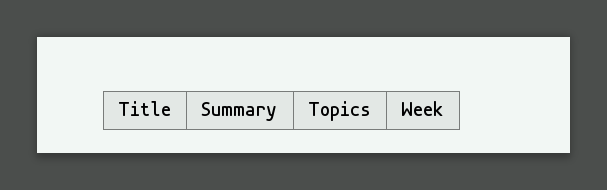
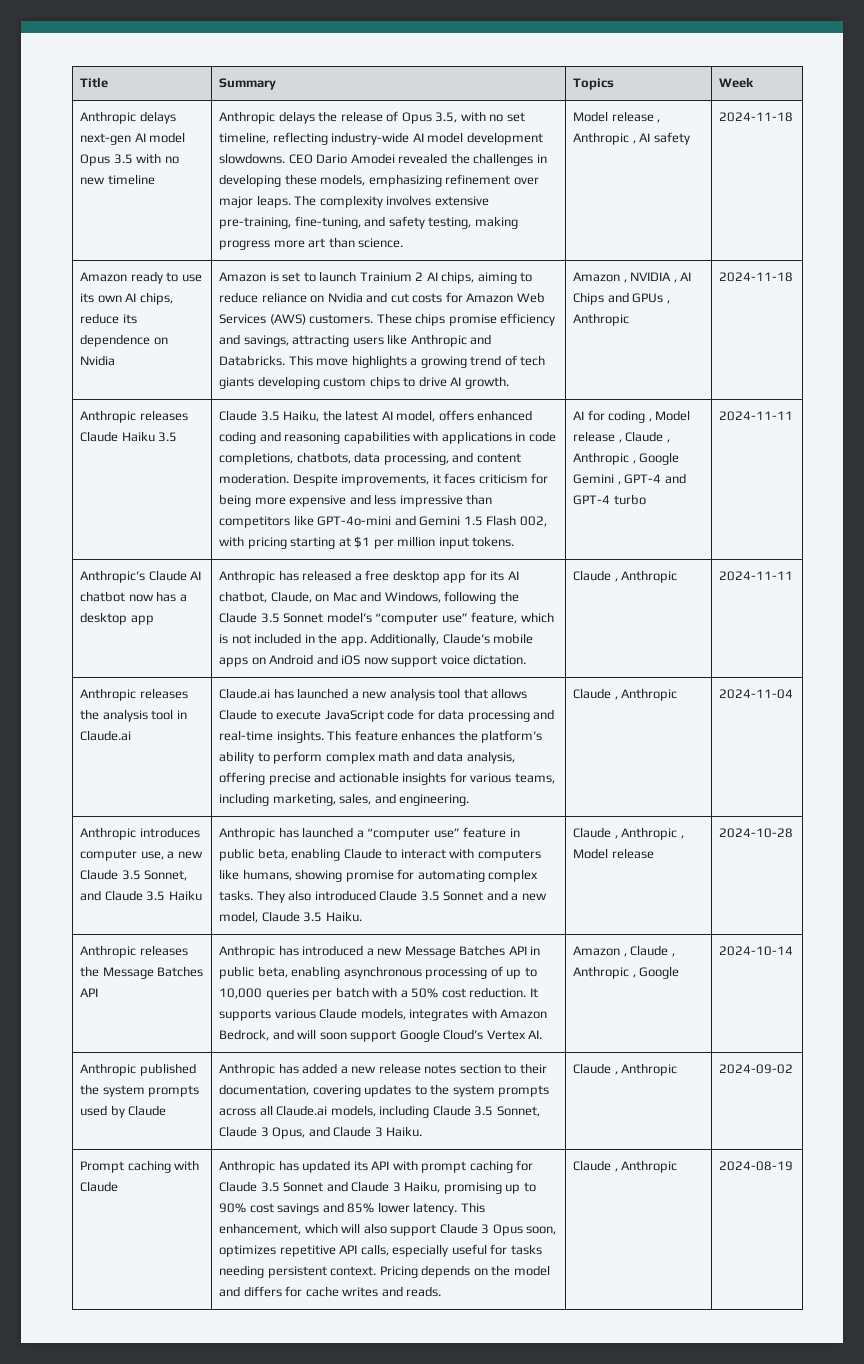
+ Anthropic delays next-gen AI model Opus 3.5 with no new timeline | Anthropic delays the release of Opus 3.5, with no set timeline, reflecting industry-wide AI model development slowdowns. CEO Dario Amodei revealed the challenges in developing these models, emphasizing refinement over major leaps. The complexity involves extensive pre-training, fine-tuning, and safety testing, making progress more art than science. | Model release , Anthropic , AI safety | 2024-11-18
+ Amazon ready to use its own AI chips, reduce its dependence on Nvidia | Amazon is set to launch Trainium 2 AI chips, aiming to reduce reliance on Nvidia and cut costs for Amazon Web Services (AWS) customers. These chips promise efficiency and savings, attracting users like Anthropic and Databricks. This move highlights a growing trend of tech giants developing custom chips to drive AI growth. | Amazon , NVIDIA , AI Chips and GPUs , Anthropic | 2024-11-18
+ Anthropic releases Claude Haiku 3.5 | Claude 3.5 Haiku, the latest AI model, offers enhanced coding and reasoning capabilities with applications in code completions, chatbots, data processing, and content moderation. Despite improvements, it faces criticism for being more expensive and less impressive than competitors like GPT-4o-mini and Gemini 1.5 Flash 002, with pricing starting at $1 per million input tokens. | AI for coding , Model release , Claude , Anthropic , Google Gemini , GPT-4 and GPT-4 turbo | 2024-11-11
+ Anthropic’s Claude AI chatbot now has a desktop app | Anthropic has released a free desktop app for its AI chatbot, Claude, on Mac and Windows, following the Claude 3.5 Sonnet model’s “computer use” feature, which is not included in the app. Additionally, Claude’s mobile apps on Android and iOS now support voice dictation. | Claude , Anthropic | 2024-11-11
+ Anthropic releases the analysis tool in Claude.ai | Claude.ai has launched a new analysis tool that allows Claude to execute JavaScript code for data processing and real-time insights. This feature enhances the platform’s ability to perform complex math and data analysis, offering precise and actionable insights for various teams, including marketing, sales, and engineering. | Claude , Anthropic | 2024-11-04
+ Anthropic introduces computer use, a new Claude 3.5 Sonnet, and Claude 3.5 Haiku | Anthropic has launched a “computer use” feature in public beta, enabling Claude to interact with computers like humans, showing promise for automating complex tasks. They also introduced Claude 3.5 Sonnet and a new model, Claude 3.5 Haiku. | Claude , Anthropic , Model release | 2024-10-28
+ Anthropic releases the Message Batches API | Anthropic has introduced a new Message Batches API in public beta, enabling asynchronous processing of up to 10,000 queries per batch with a 50% cost reduction. It supports various Claude models, integrates with Amazon Bedrock, and will soon support Google Cloud’s Vertex AI. | Amazon , Claude , Anthropic , Google | 2024-10-14
+ Anthropic published the system prompts used by Claude | Anthropic has added a new release notes section to their documentation, covering updates to the system prompts across all Claude.ai models, including Claude 3.5 Sonnet, Claude 3 Opus, and Claude 3 Haiku. | Claude , Anthropic | 2024-09-02
+ Prompt caching with Claude | Anthropic has updated its API with prompt caching for Claude 3.5 Sonnet and Claude 3 Haiku, promising up to 90% cost savings and 85% lower latency. This enhancement, which will also support Claude 3 Opus soon, optimizes repetitive API calls, especially useful for tasks needing persistent context. Pricing depends on the model and differs for cache writes and reads. | Claude , Anthropic | 2024-08-19

